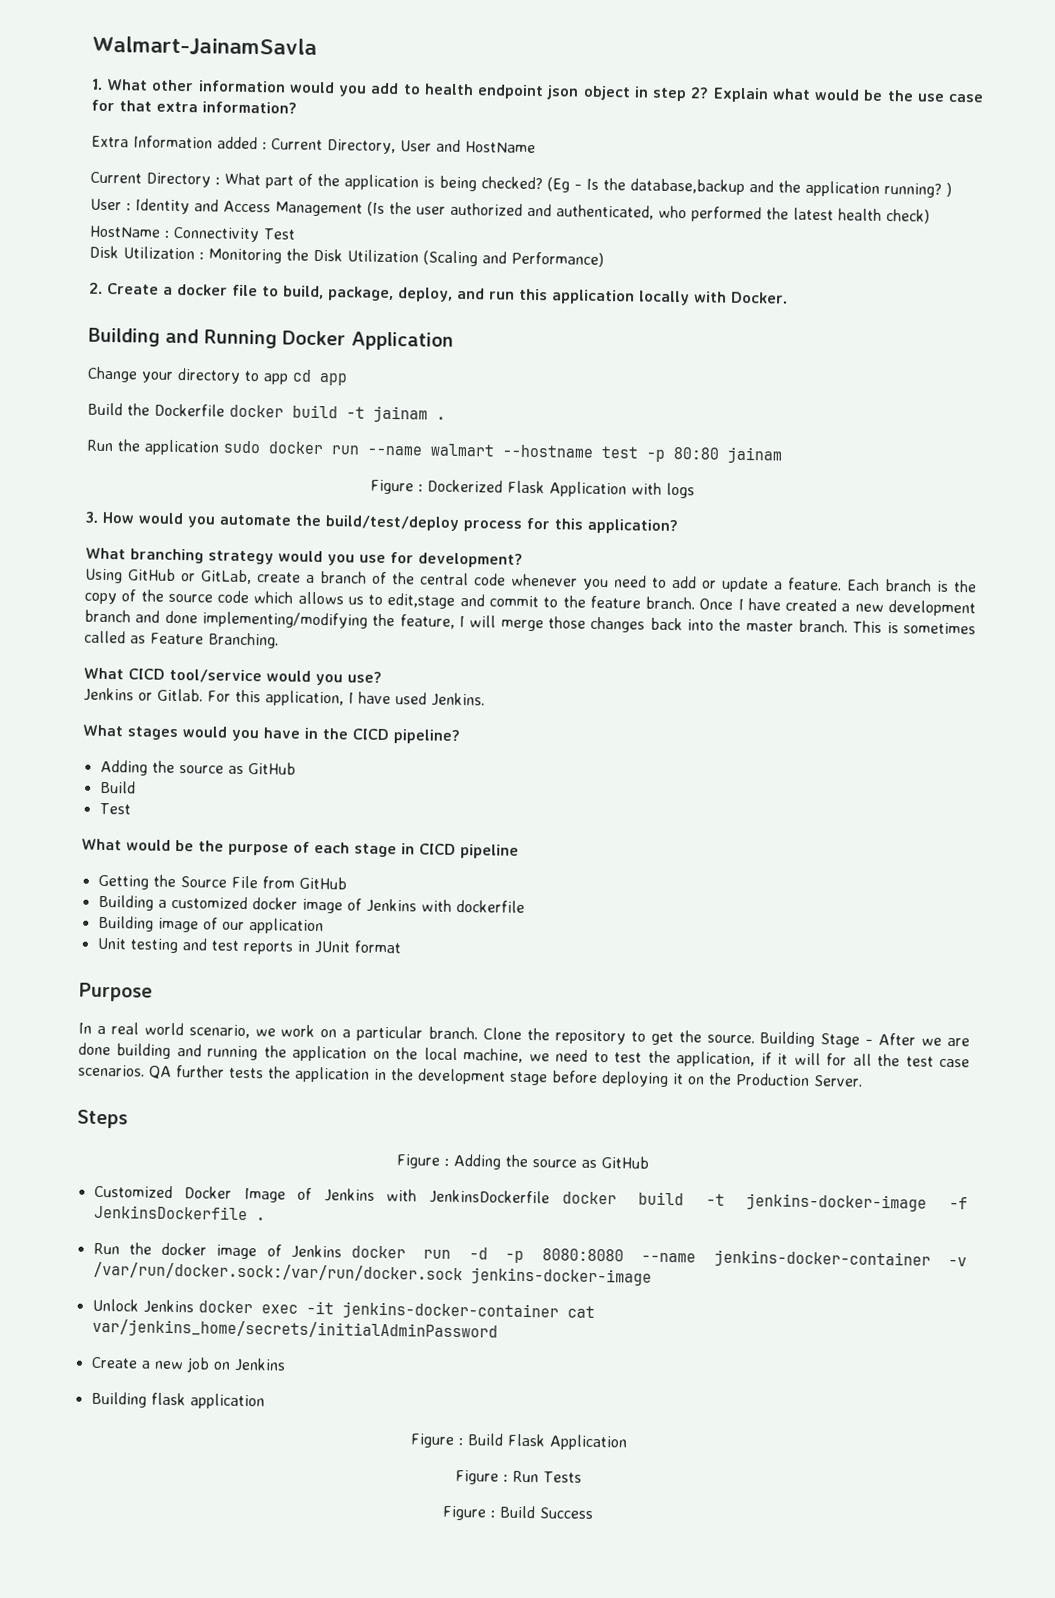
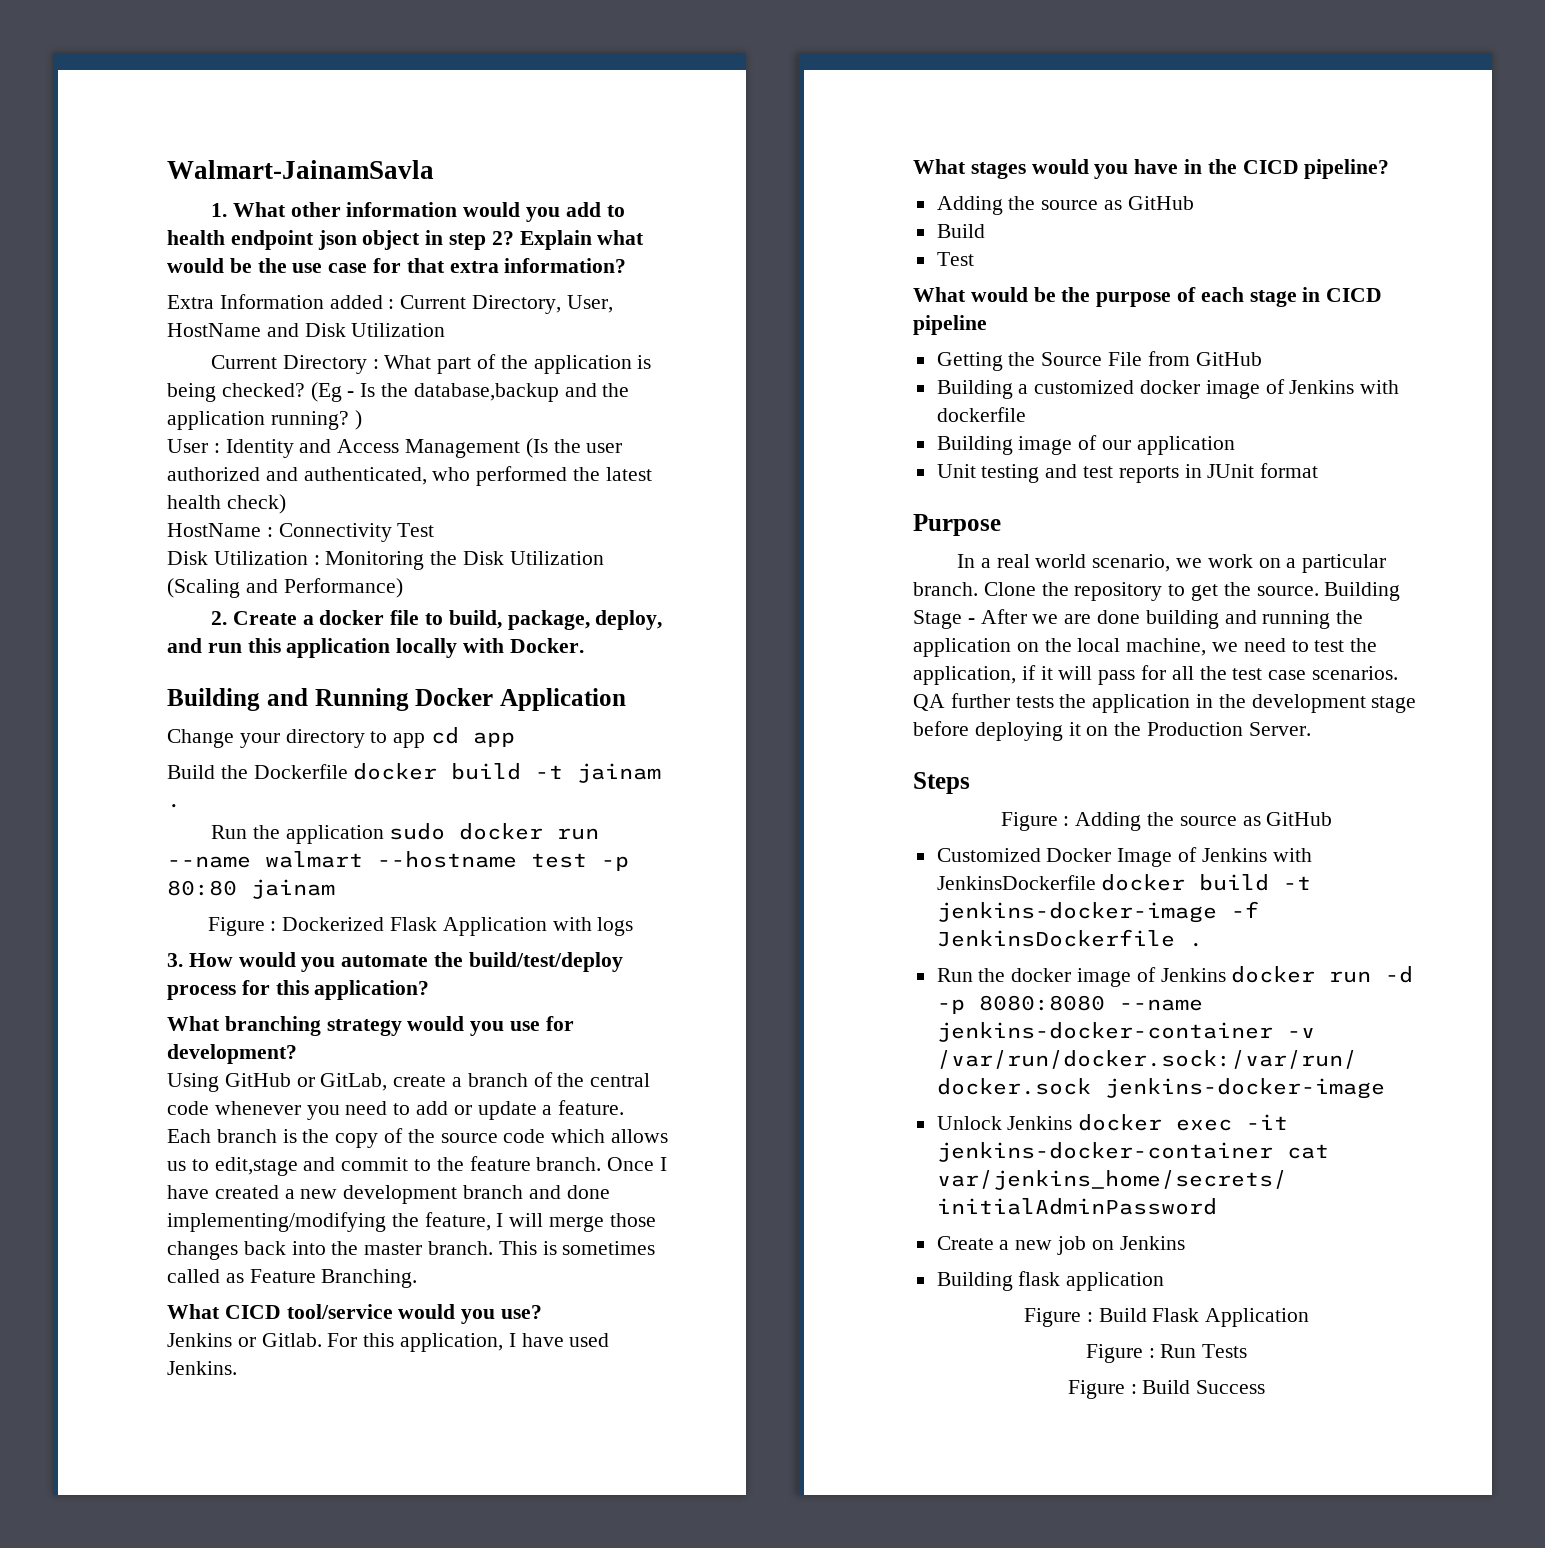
- Extra Information added : Current Directory, User and HostName
+ Extra Information added : Current Directory, User, HostName and Disk Utilization
- Building Stage - After we are done building and running the application on the local machine, we need to test the application, if it will for all the test case scenarios.
+ Building Stage - After we are done building and running the application on the local machine, we need to test the application, if it will pass for all the test case scenarios.

